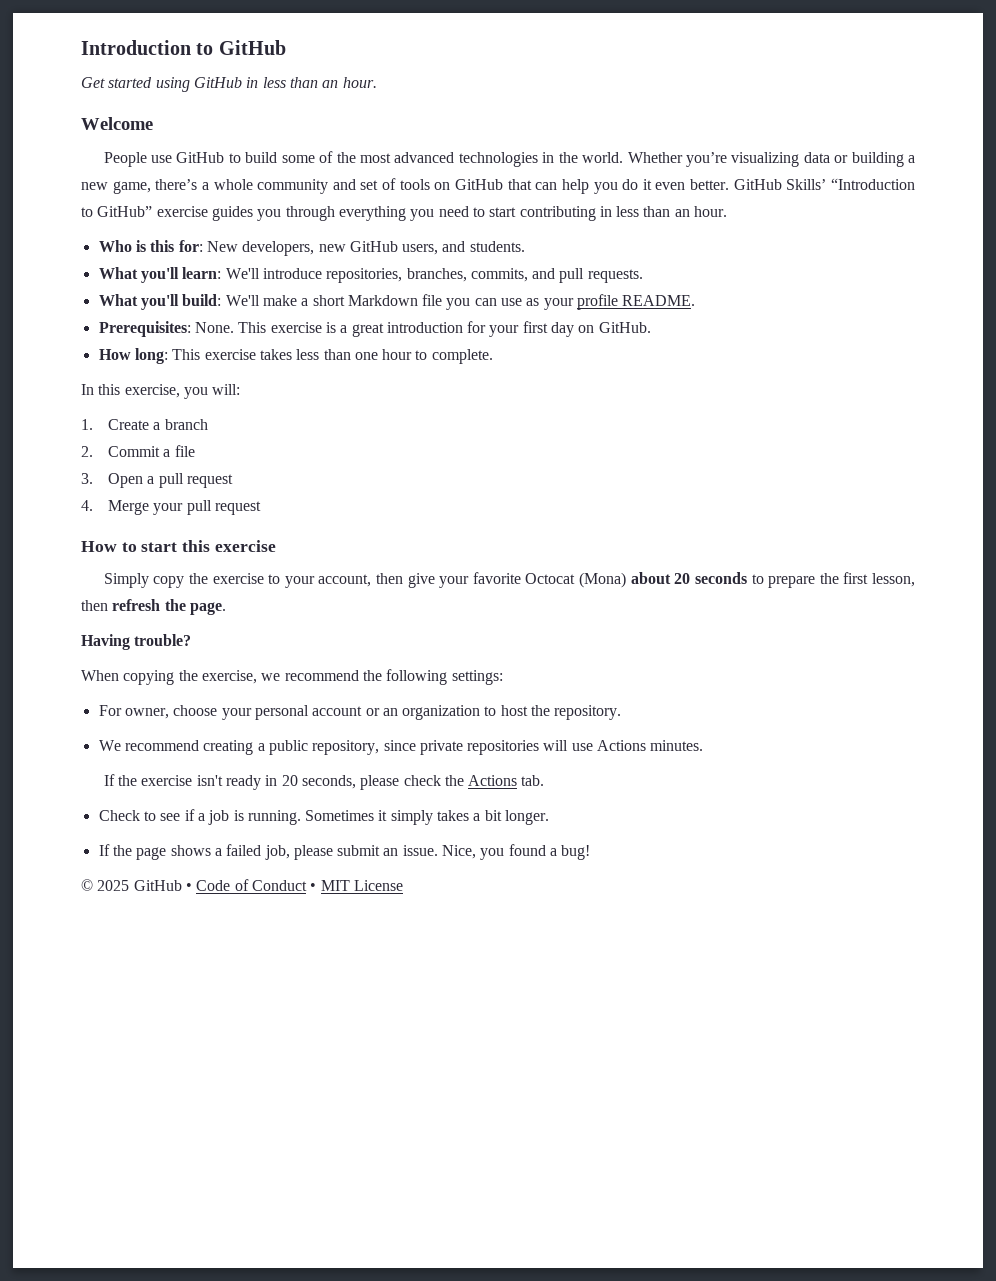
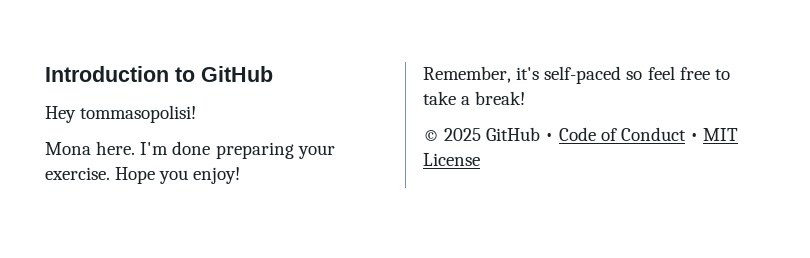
- Get started using GitHub in less than an hour.
- Welcome
- People use GitHub to build some of the most advanced technologies in the world. Whether you’re visualizing data or building a new game, there’s a whole community and set of tools on GitHub that can help you do it even better. GitHub Skills’ “Introduction to GitHub” exercise guides you through everything you need to start contributing in less than an hour.
- Who is this for: New developers, new GitHub users, and students.
- What you'll learn: We'll introduce repositories, branches, commits, and pull requests.
- What you'll build: We'll make a short Markdown file you can use as your profile README.
- Prerequisites: None. This exercise is a great introduction for your first day on GitHub.
- How long: This exercise takes less than one hour to complete.
- In this exercise, you will:
- 1. Create a branch
- 2. Commit a file
- 3. Open a pull request
- 4. Merge your pull request
- How to start this exercise
- Simply copy the exercise to your account, then give your favorite Octocat (Mona) about 20 seconds to prepare the first lesson, then refresh the page.
- Having trouble?
- When copying the exercise, we recommend the following settings:
- For owner, choose your personal account or an organization to host the repository.
- We recommend creating a public repository, since private repositories will use Actions minutes.
- If the exercise isn't ready in 20 seconds, please check the Actions tab.
- Check to see if a job is running. Sometimes it simply takes a bit longer.
- If the page shows a failed job, please submit an issue. Nice, you found a bug!
+ Hey tommasopolisi!
+ Mona here. I'm done preparing your exercise. Hope you enjoy!
+ Remember, it's self-paced so feel free to take a break!

